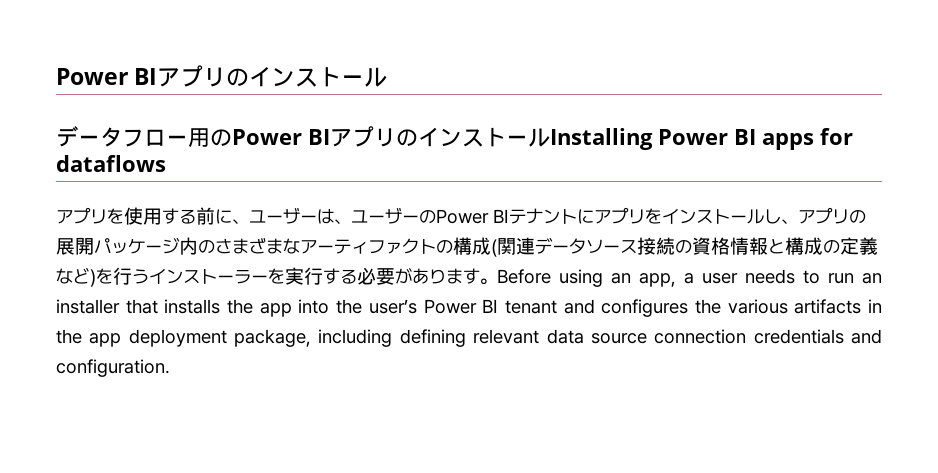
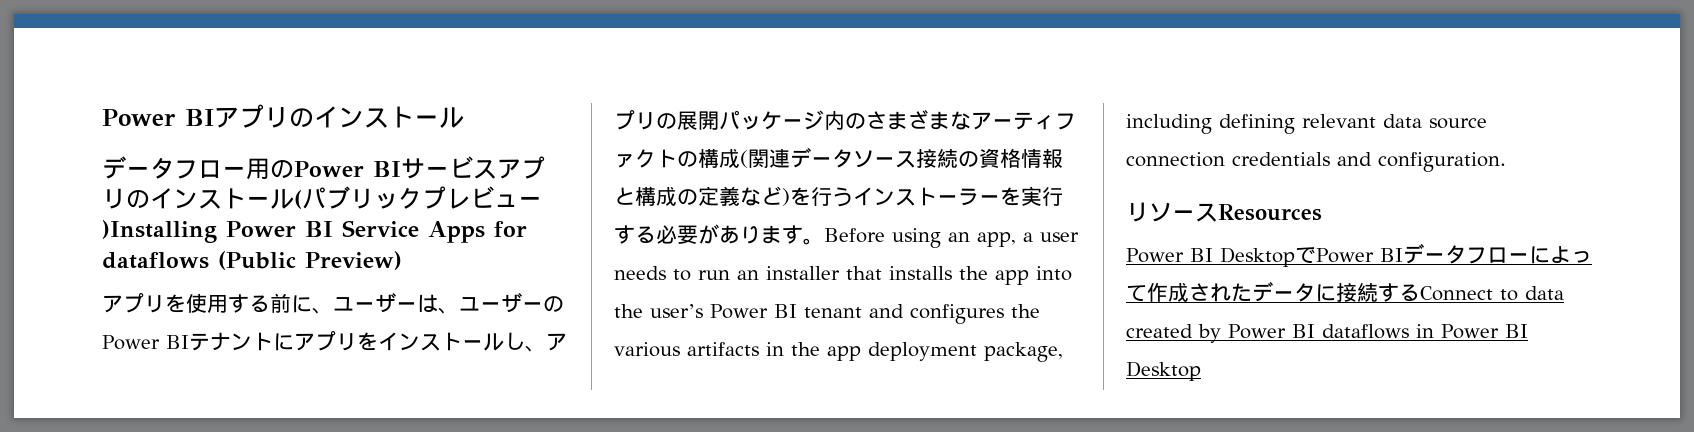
- データフロー用のPower BIアプリのインストールInstalling Power BI apps for dataflows
+ データフロー用のPower BIサービスアプリのインストール(パブリックプレビュー)Installing Power BI Service Apps for dataflows (Public Preview)
+ リソースResources
+ Power BI DesktopでPower BIデータフローによって作成されたデータに接続するConnect to data created by Power BI dataflows in Power BI Desktop

